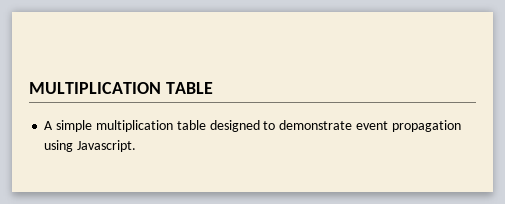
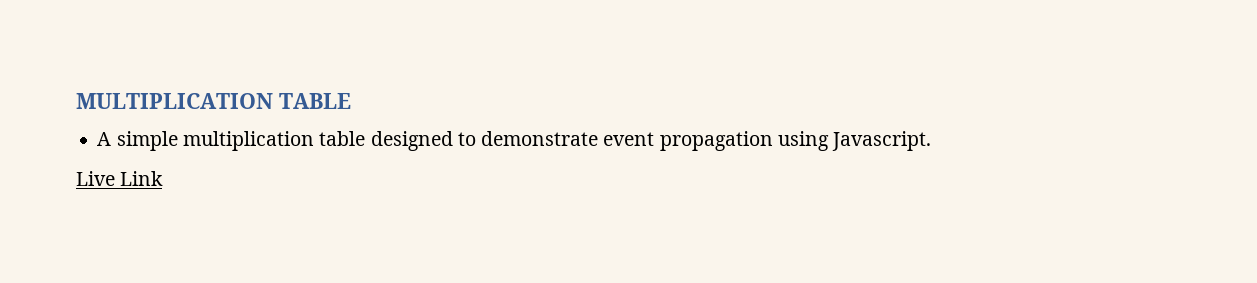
+ Live Link

